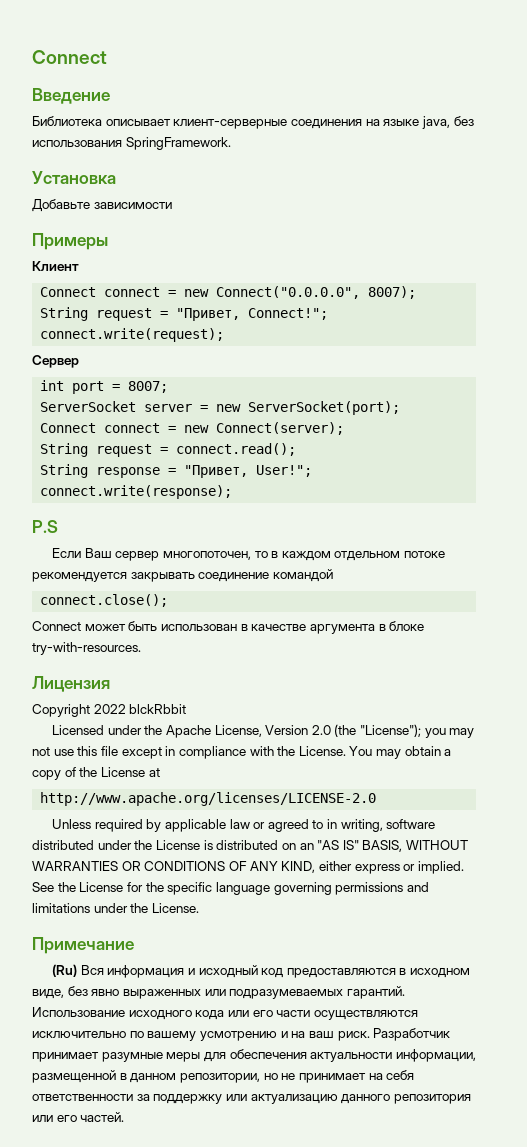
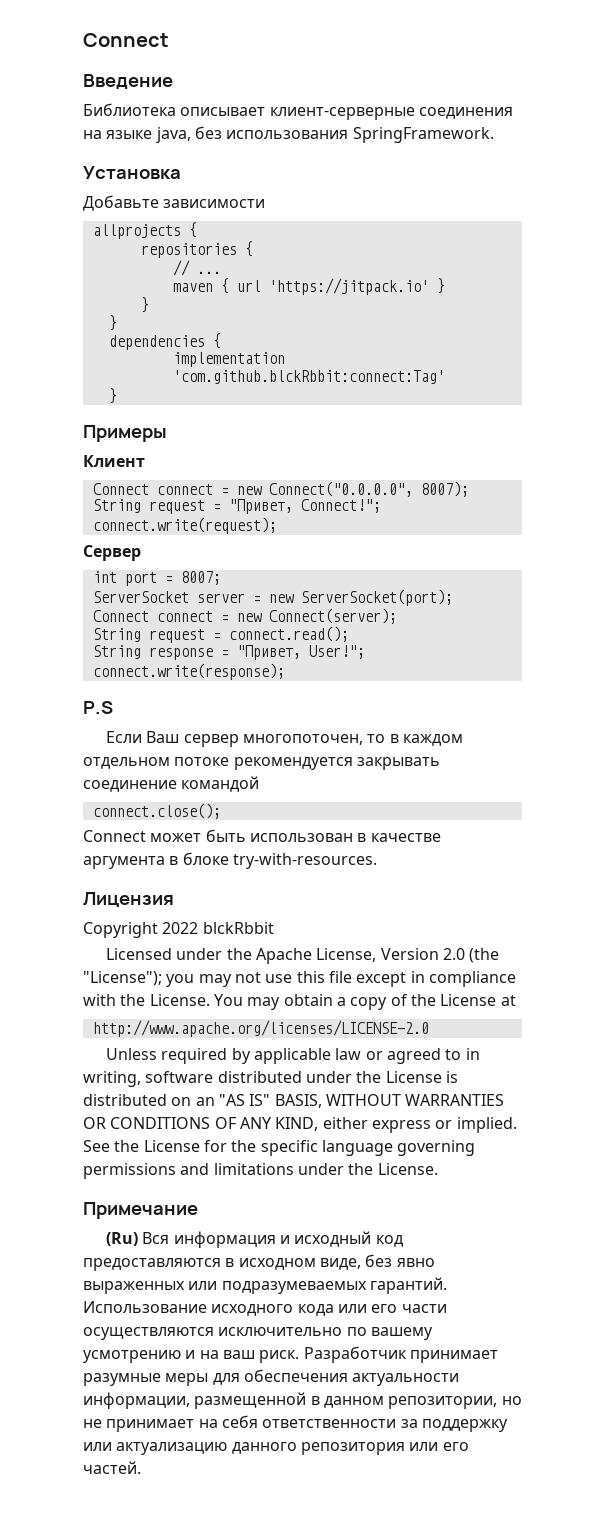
+ allprojects {
+ repositories {
+ // ...
+ maven { url 'https://jitpack.io' }
+ }
+ }
+ dependencies {
+ implementation 'com.github.blckRbbit:connect:Tag'
+ }

